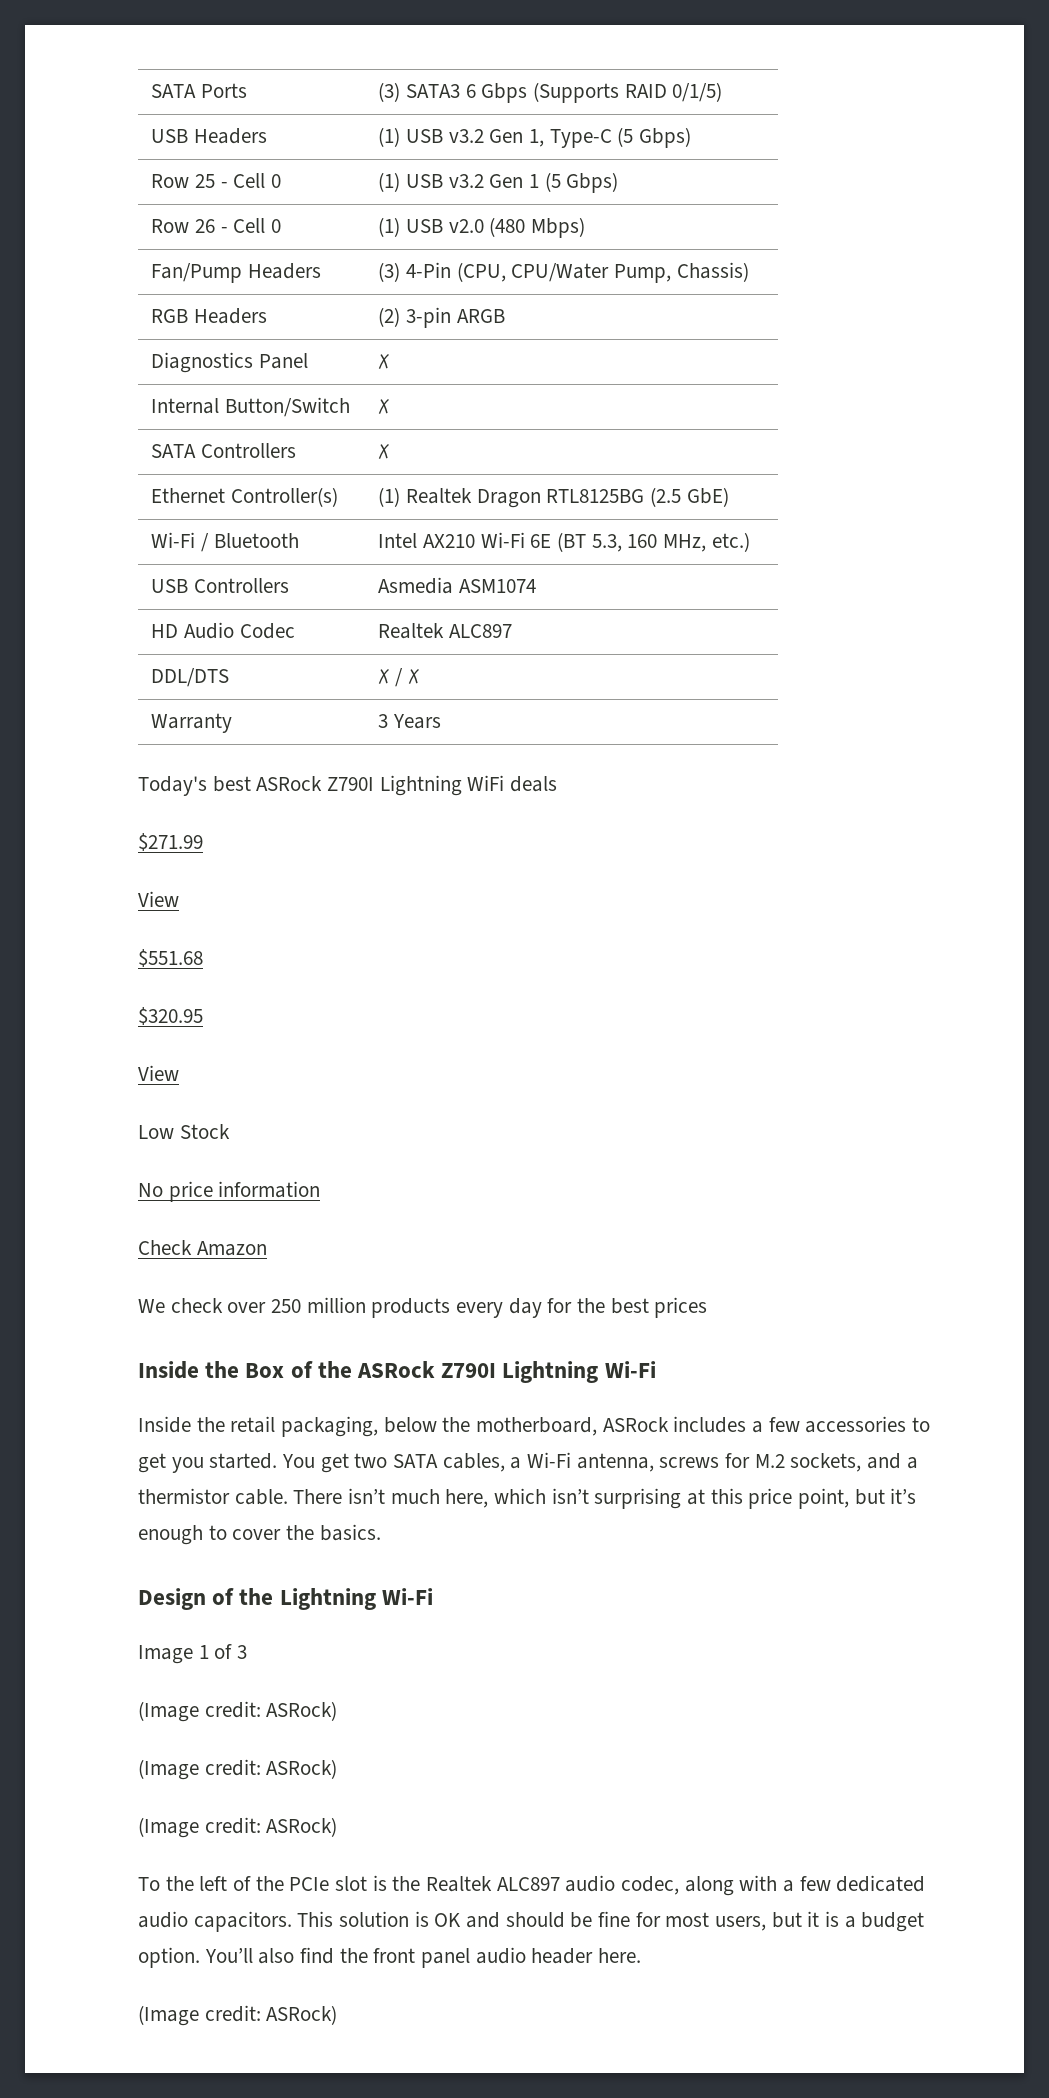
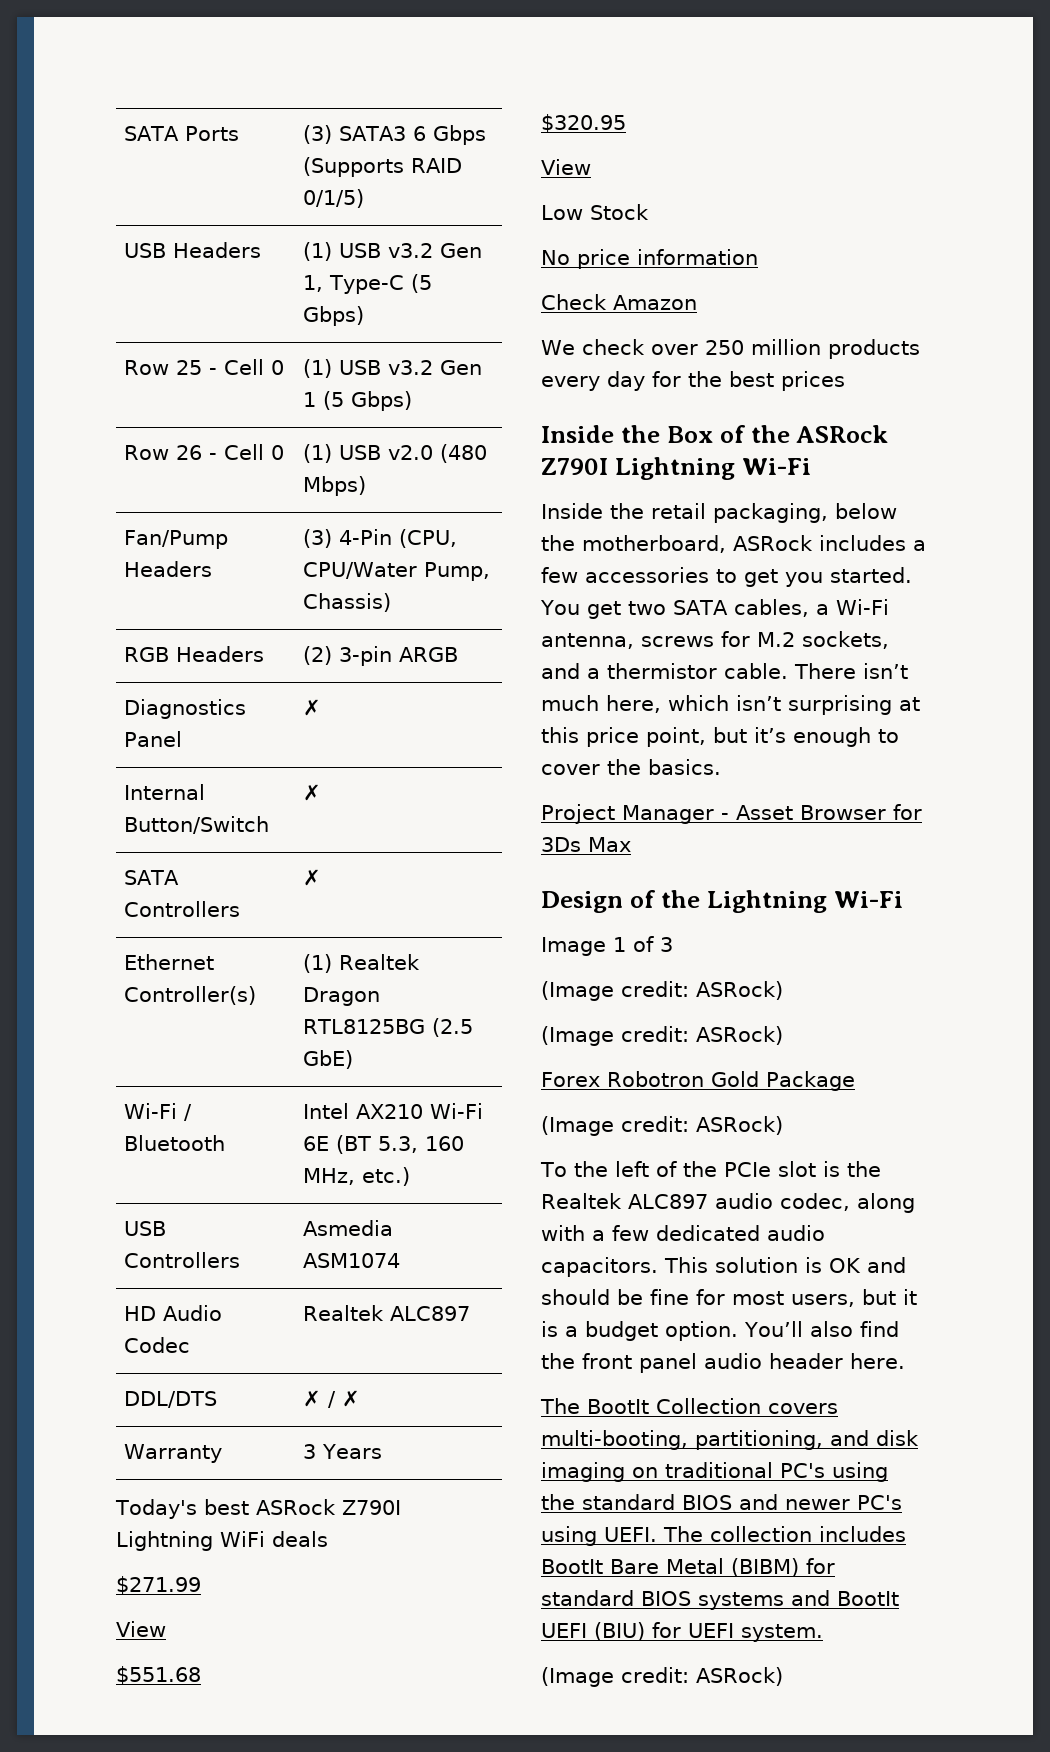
+ Project Manager - Asset Browser for 3Ds Max
+ Forex Robotron Gold Package
+ The BootIt Collection covers multi-booting, partitioning, and disk imaging on traditional PC's using the standard BIOS and newer PC's using UEFI. The collection includes BootIt Bare Metal (BIBM) for standard BIOS systems and BootIt UEFI (BIU) for UEFI system.

